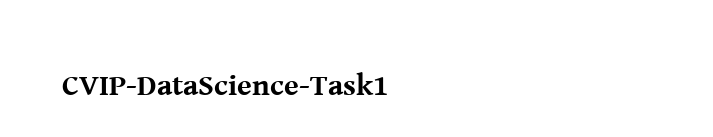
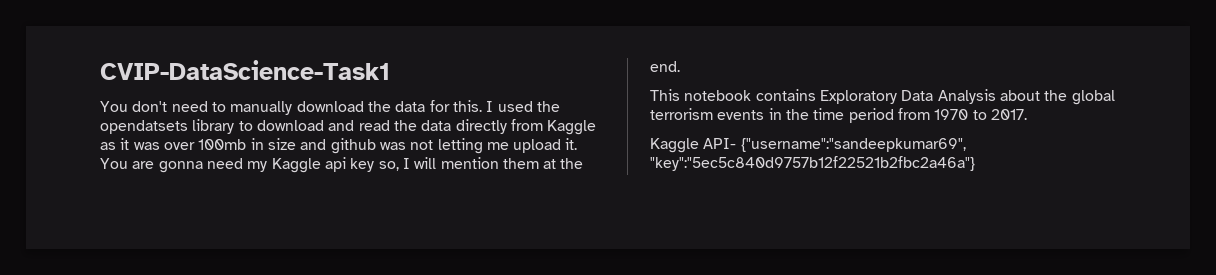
+ You don't need to manually download the data for this. I used the opendatsets library to download and read the data directly from Kaggle as it was over 100mb in size and github was not letting me upload it. You are gonna need my Kaggle api key so, I will mention them at the end.
+ This notebook contains Exploratory Data Analysis about the global terrorism events in the time period from 1970 to 2017.
+ Kaggle API- {"username":"sandeepkumar69", "key":"5ec5c840d9757b12f22521b2fbc2a46a"}

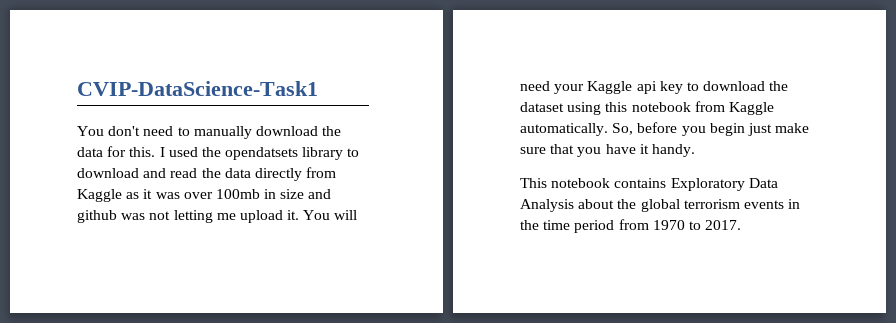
- You are gonna need my Kaggle api key so, I will mention them at the end.
+ You will need your Kaggle api key to download the dataset using this notebook from Kaggle automatically. So, before you begin just make sure that you have it handy.
- Kaggle API- {"username":"sandeepkumar69", "key":"5ec5c840d9757b12f22521b2fbc2a46a"}

